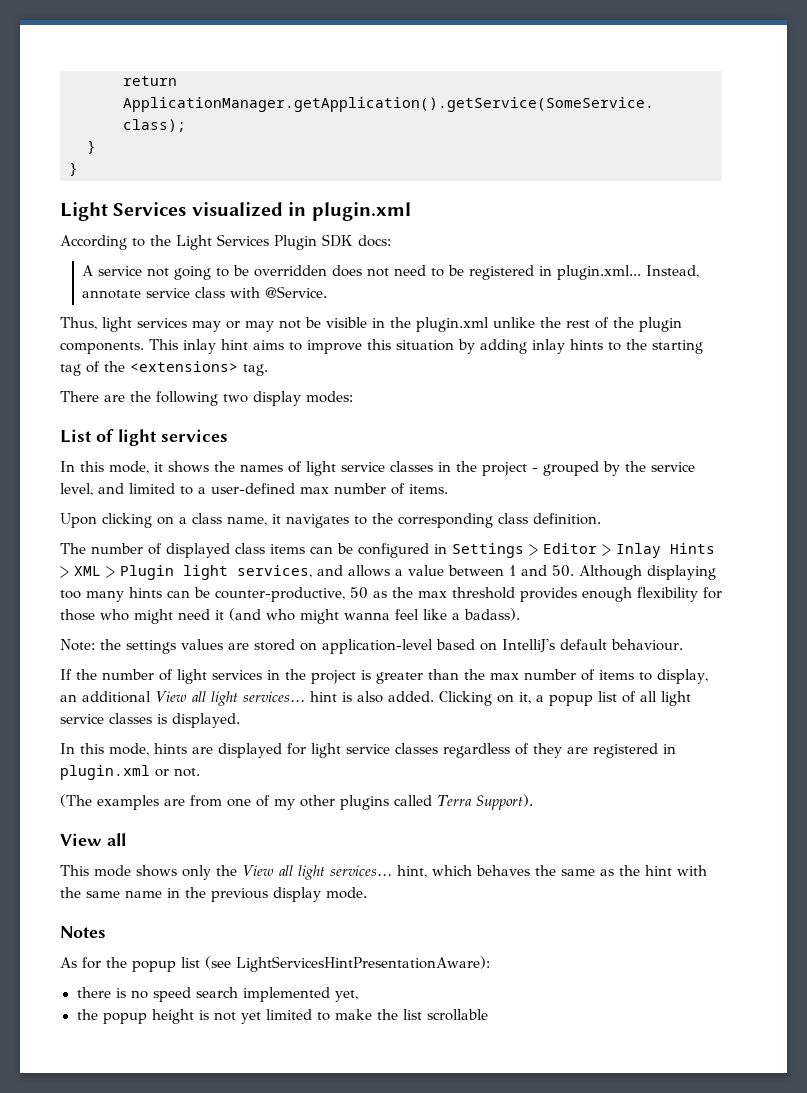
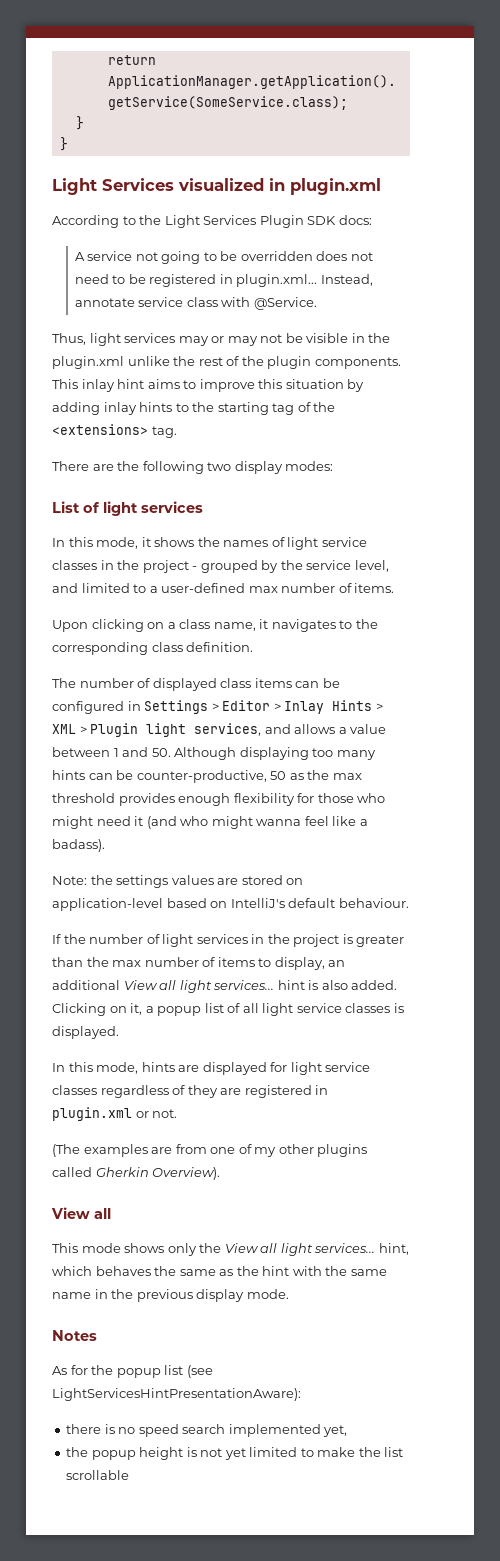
- (The examples are from one of my other plugins called Terra Support).
+ (The examples are from one of my other plugins called Gherkin Overview).

